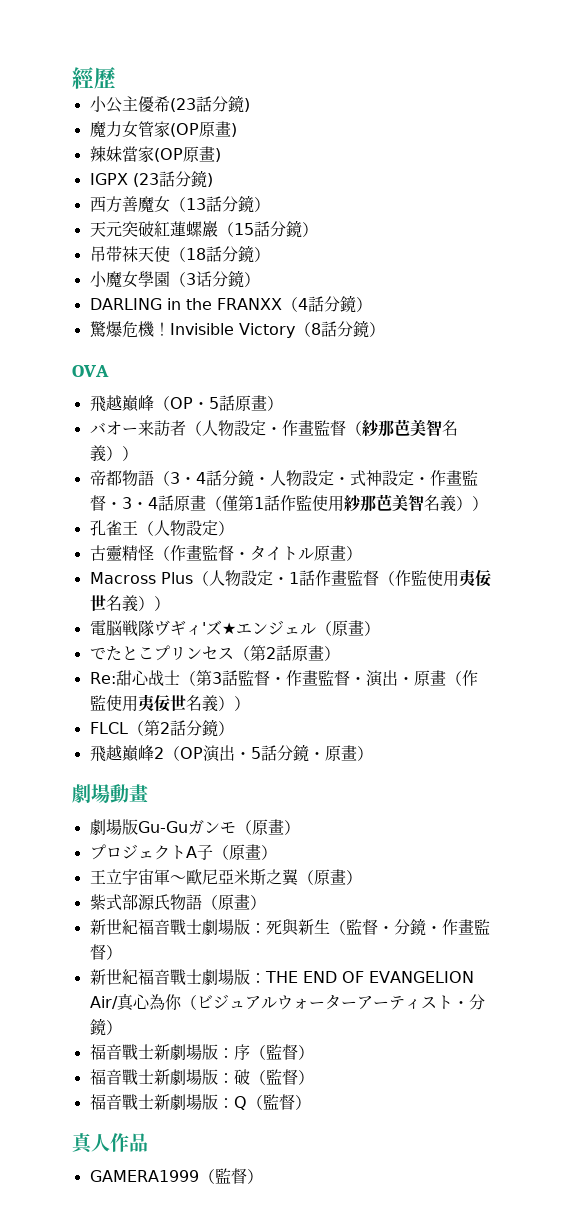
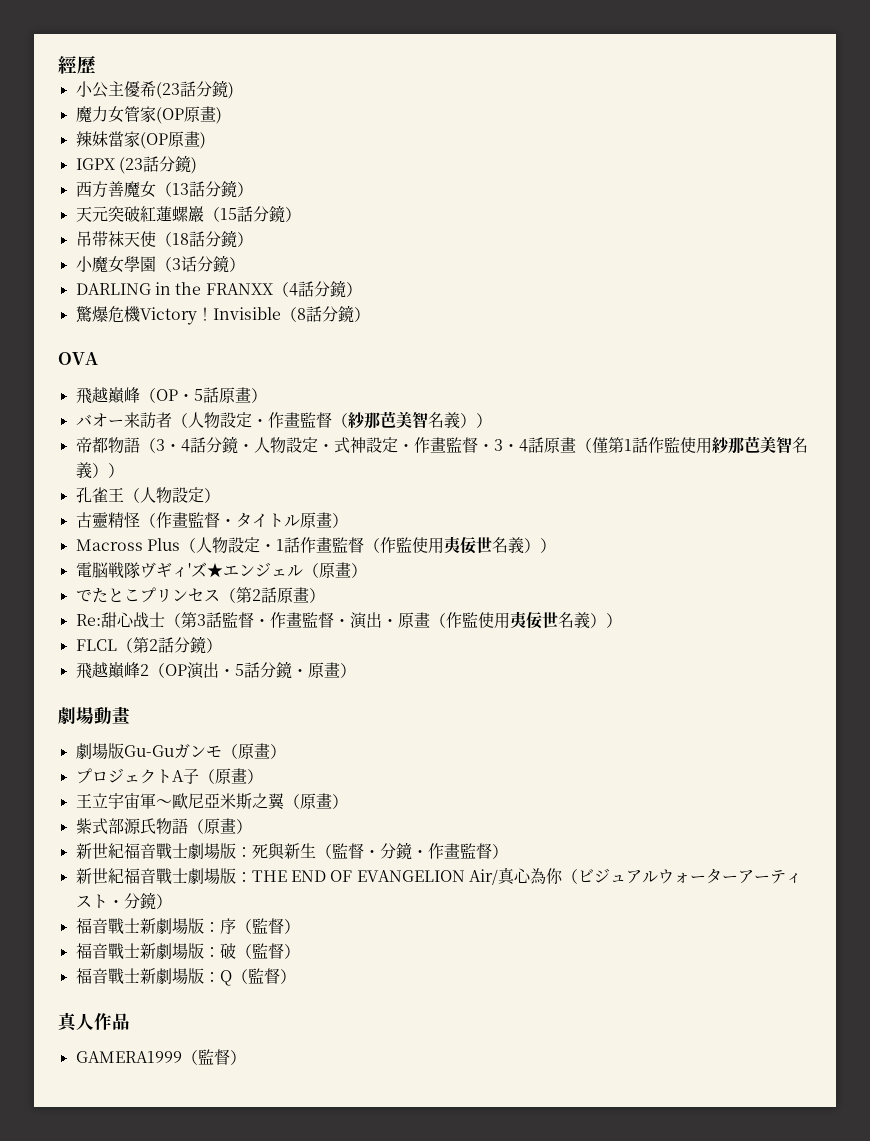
- 驚爆危機！Invisible Victory（8話分鏡）
+ 驚爆危機Victory！Invisible（8話分鏡）

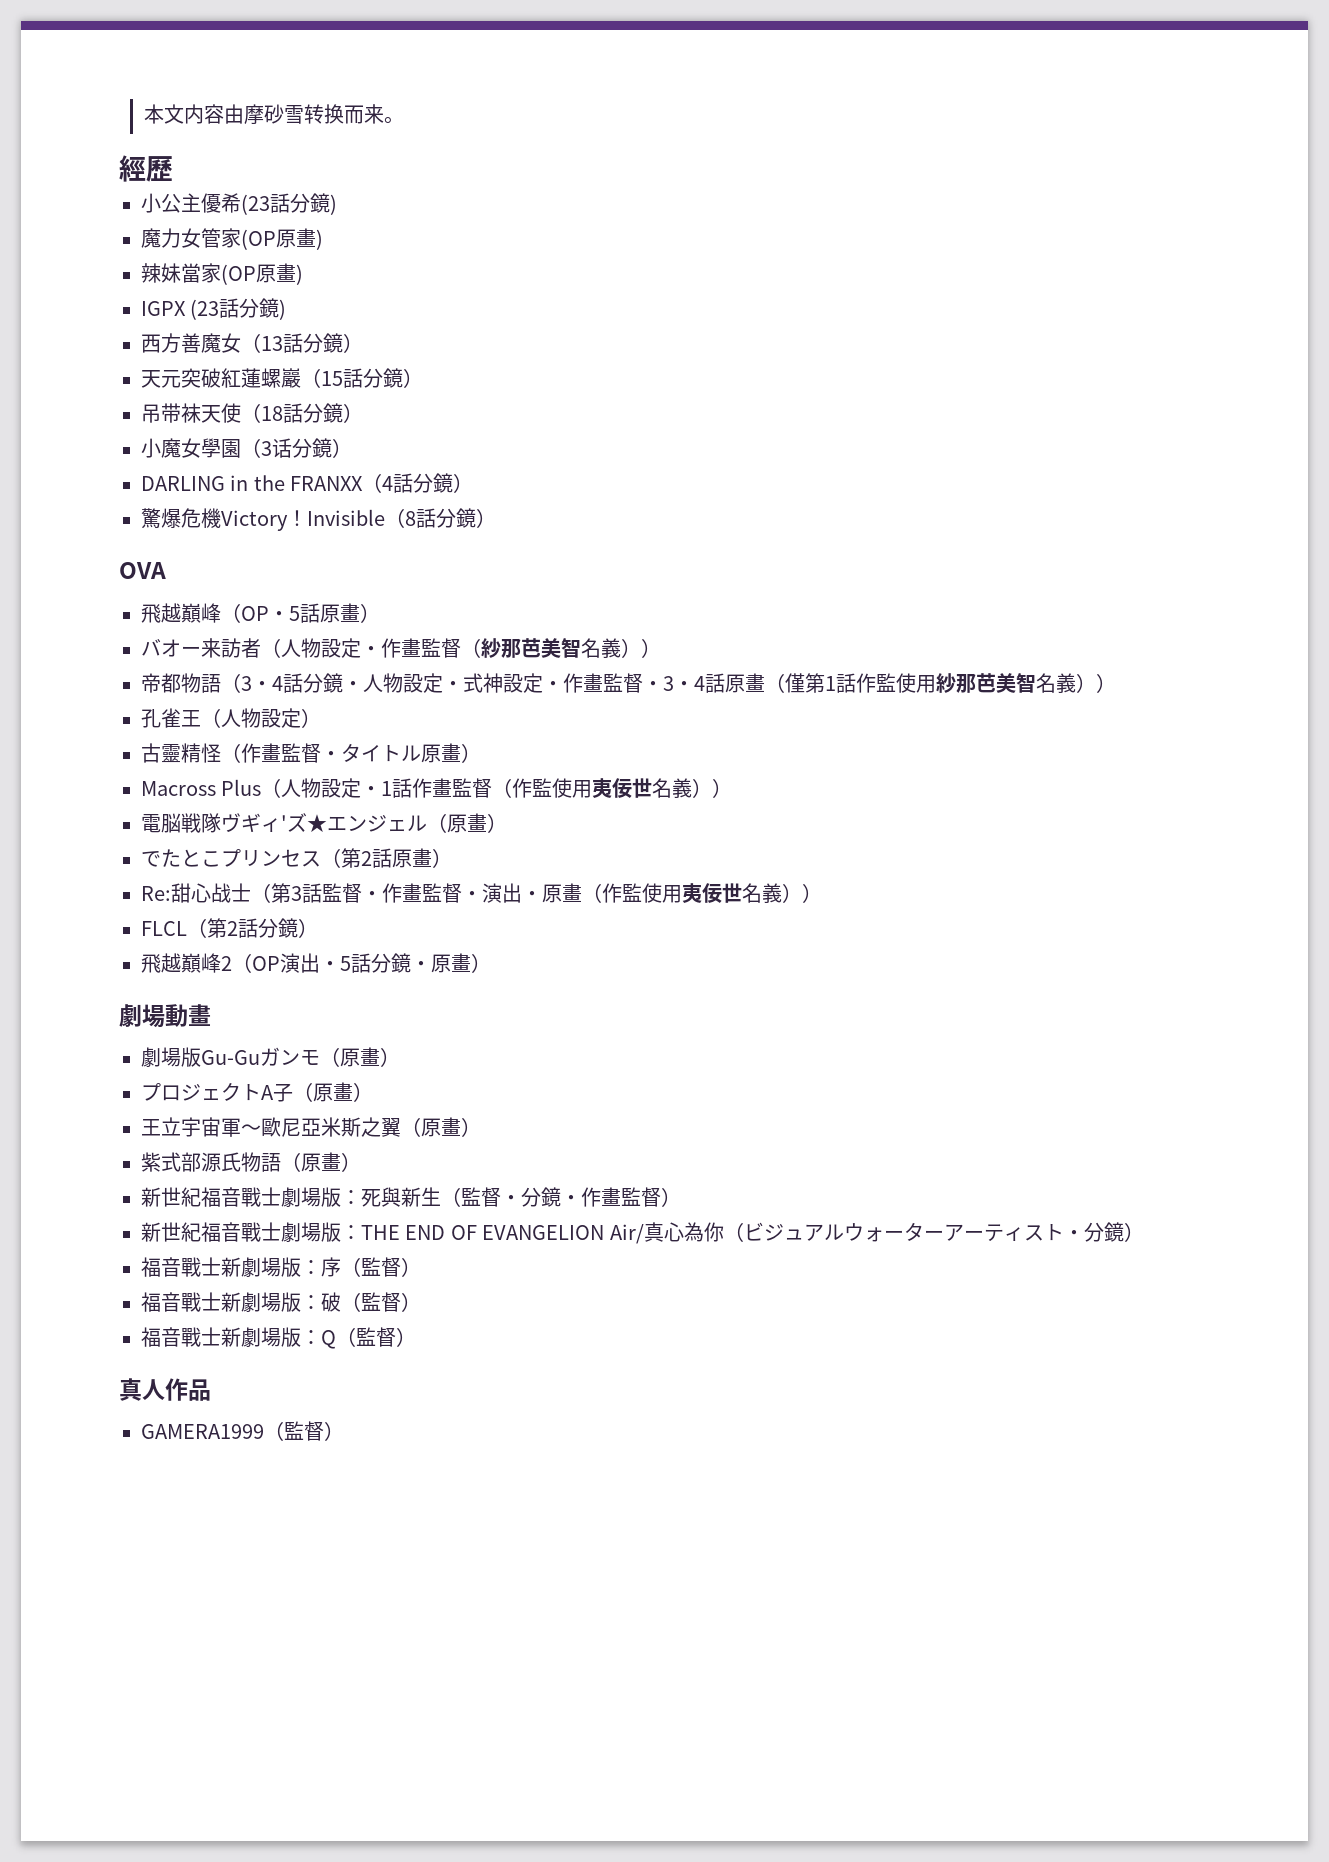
+ 本文内容由摩砂雪转换而来。

